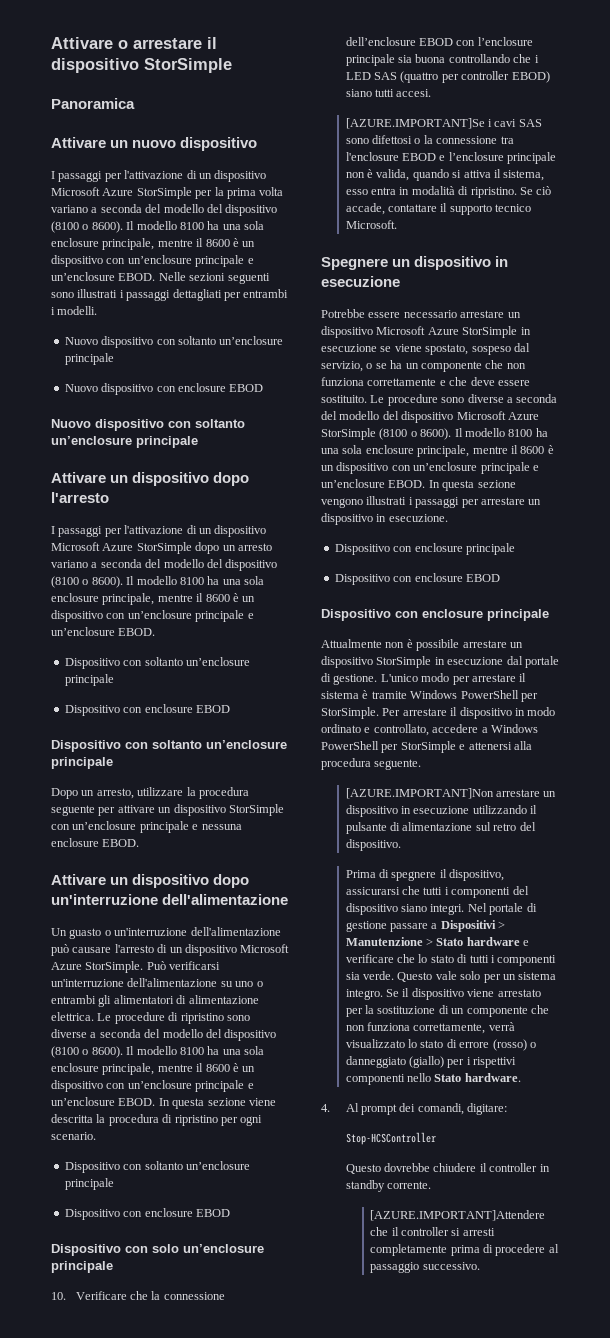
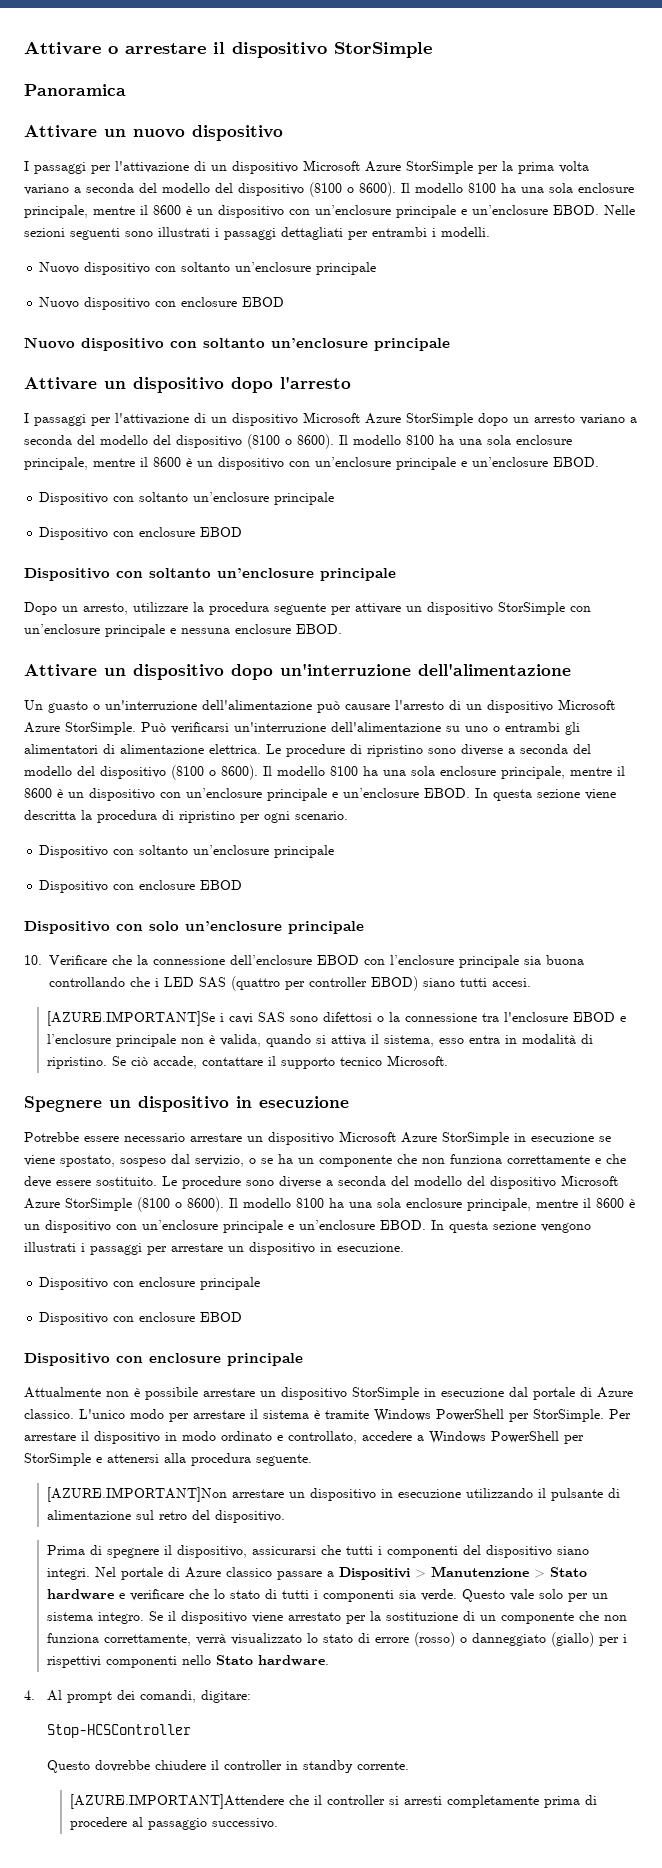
- Attualmente non è possibile arrestare un dispositivo StorSimple in esecuzione dal portale di gestione.
+ Attualmente non è possibile arrestare un dispositivo StorSimple in esecuzione dal portale di Azure classico.
- Nel portale di gestione passare a Dispositivi > Manutenzione > Stato hardware e verificare che lo stato di tutti i componenti sia verde.
+ Nel portale di Azure classico passare a Dispositivi > Manutenzione > Stato hardware e verificare che lo stato di tutti i componenti sia verde.

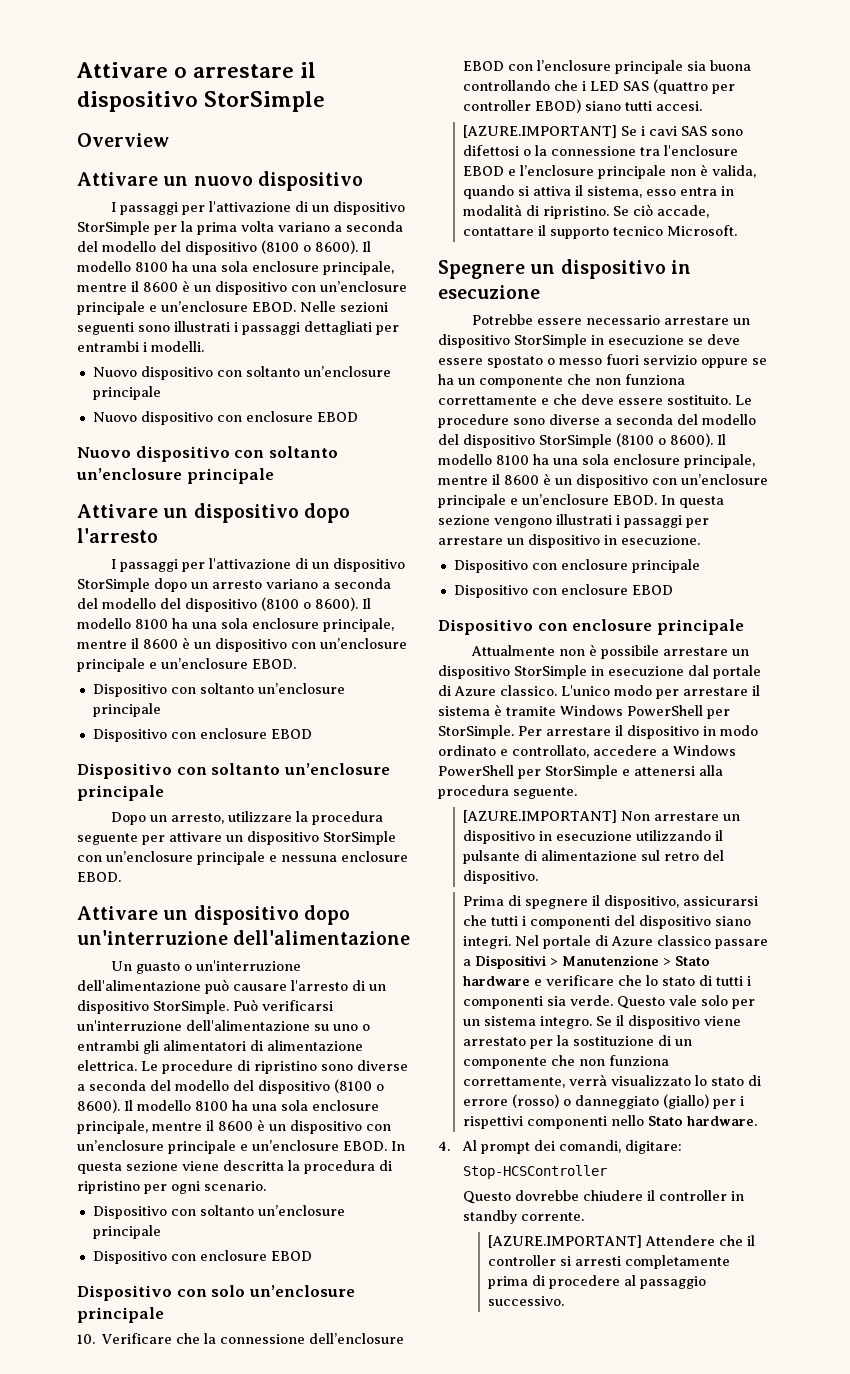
- Panoramica
+ Overview
- I passaggi per l'attivazione di un dispositivo Microsoft Azure StorSimple per la prima volta variano a seconda del modello del dispositivo (8100 o 8600).
+ I passaggi per l'attivazione di un dispositivo StorSimple per la prima volta variano a seconda del modello del dispositivo (8100 o 8600).
- I passaggi per l'attivazione di un dispositivo Microsoft Azure StorSimple dopo un arresto variano a seconda del modello del dispositivo (8100 o 8600).
+ I passaggi per l'attivazione di un dispositivo StorSimple dopo un arresto variano a seconda del modello del dispositivo (8100 o 8600).
- Un guasto o un'interruzione dell'alimentazione può causare l'arresto di un dispositivo Microsoft Azure StorSimple.
+ Un guasto o un'interruzione dell'alimentazione può causare l'arresto di un dispositivo StorSimple.
- [AZURE.IMPORTANT]Se i cavi SAS sono difettosi o la connessione tra l'enclosure EBOD e l’enclosure principale non è valida, quando si attiva il sistema, esso entra in modalità di ripristino.
+ [AZURE.IMPORTANT] Se i cavi SAS sono difettosi o la connessione tra l'enclosure EBOD e l’enclosure principale non è valida, quando si attiva il sistema, esso entra in modalità di ripristino.
- Potrebbe essere necessario arrestare un dispositivo Microsoft Azure StorSimple in esecuzione se viene spostato, sospeso dal servizio, o se ha un componente che non funziona correttamente e che deve essere sostituito.
+ Potrebbe essere necessario arrestare un dispositivo StorSimple in esecuzione se deve essere spostato o messo fuori servizio oppure se ha un componente che non funziona correttamente e che deve essere sostituito.
- Le procedure sono diverse a seconda del modello del dispositivo Microsoft Azure StorSimple (8100 o 8600).
+ Le procedure sono diverse a seconda del modello del dispositivo StorSimple (8100 o 8600).
- [AZURE.IMPORTANT]Non arrestare un dispositivo in esecuzione utilizzando il pulsante di alimentazione sul retro del dispositivo.
+ [AZURE.IMPORTANT] Non arrestare un dispositivo in esecuzione utilizzando il pulsante di alimentazione sul retro del dispositivo.
- [AZURE.IMPORTANT]Attendere che il controller si arresti completamente prima di procedere al passaggio successivo.
+ [AZURE.IMPORTANT] Attendere che il controller si arresti completamente prima di procedere al passaggio successivo.

